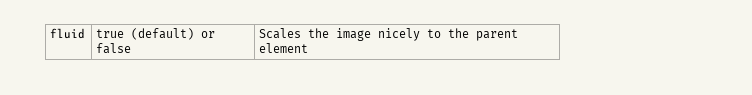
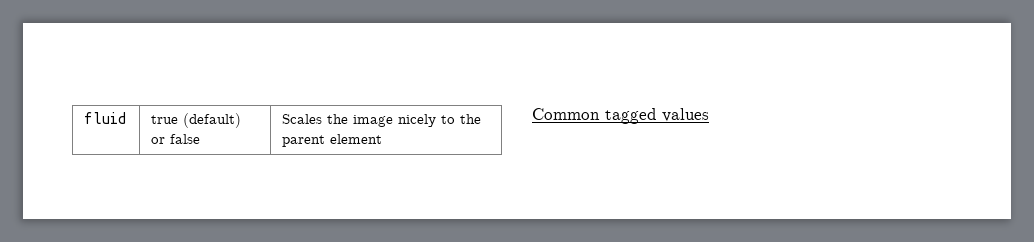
+ Common tagged values

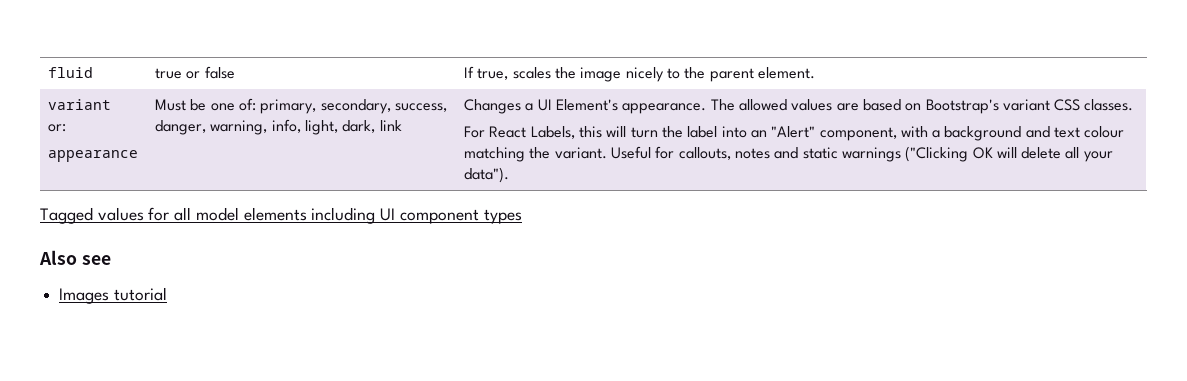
- fluid | true (default) or false | Scales the image nicely to the parent element
- Common tagged values
+ fluid | true or false | If true, scales the image nicely to the parent element.
+ variant
+ or:
+ appearance | Must be one of: primary, secondary, success, danger, warning, info, light, dark, link | Changes a UI Element's appearance. The allowed values are based on Bootstrap's variant CSS classes.
+ For React Labels, this will turn the label into an "Alert" component, with a background and text colour matching the variant. Useful for callouts, notes and static warnings ("Clicking OK will delete all your data").
+ Tagged values for all model elements including UI component types
+ Also see
+ Images tutorial

